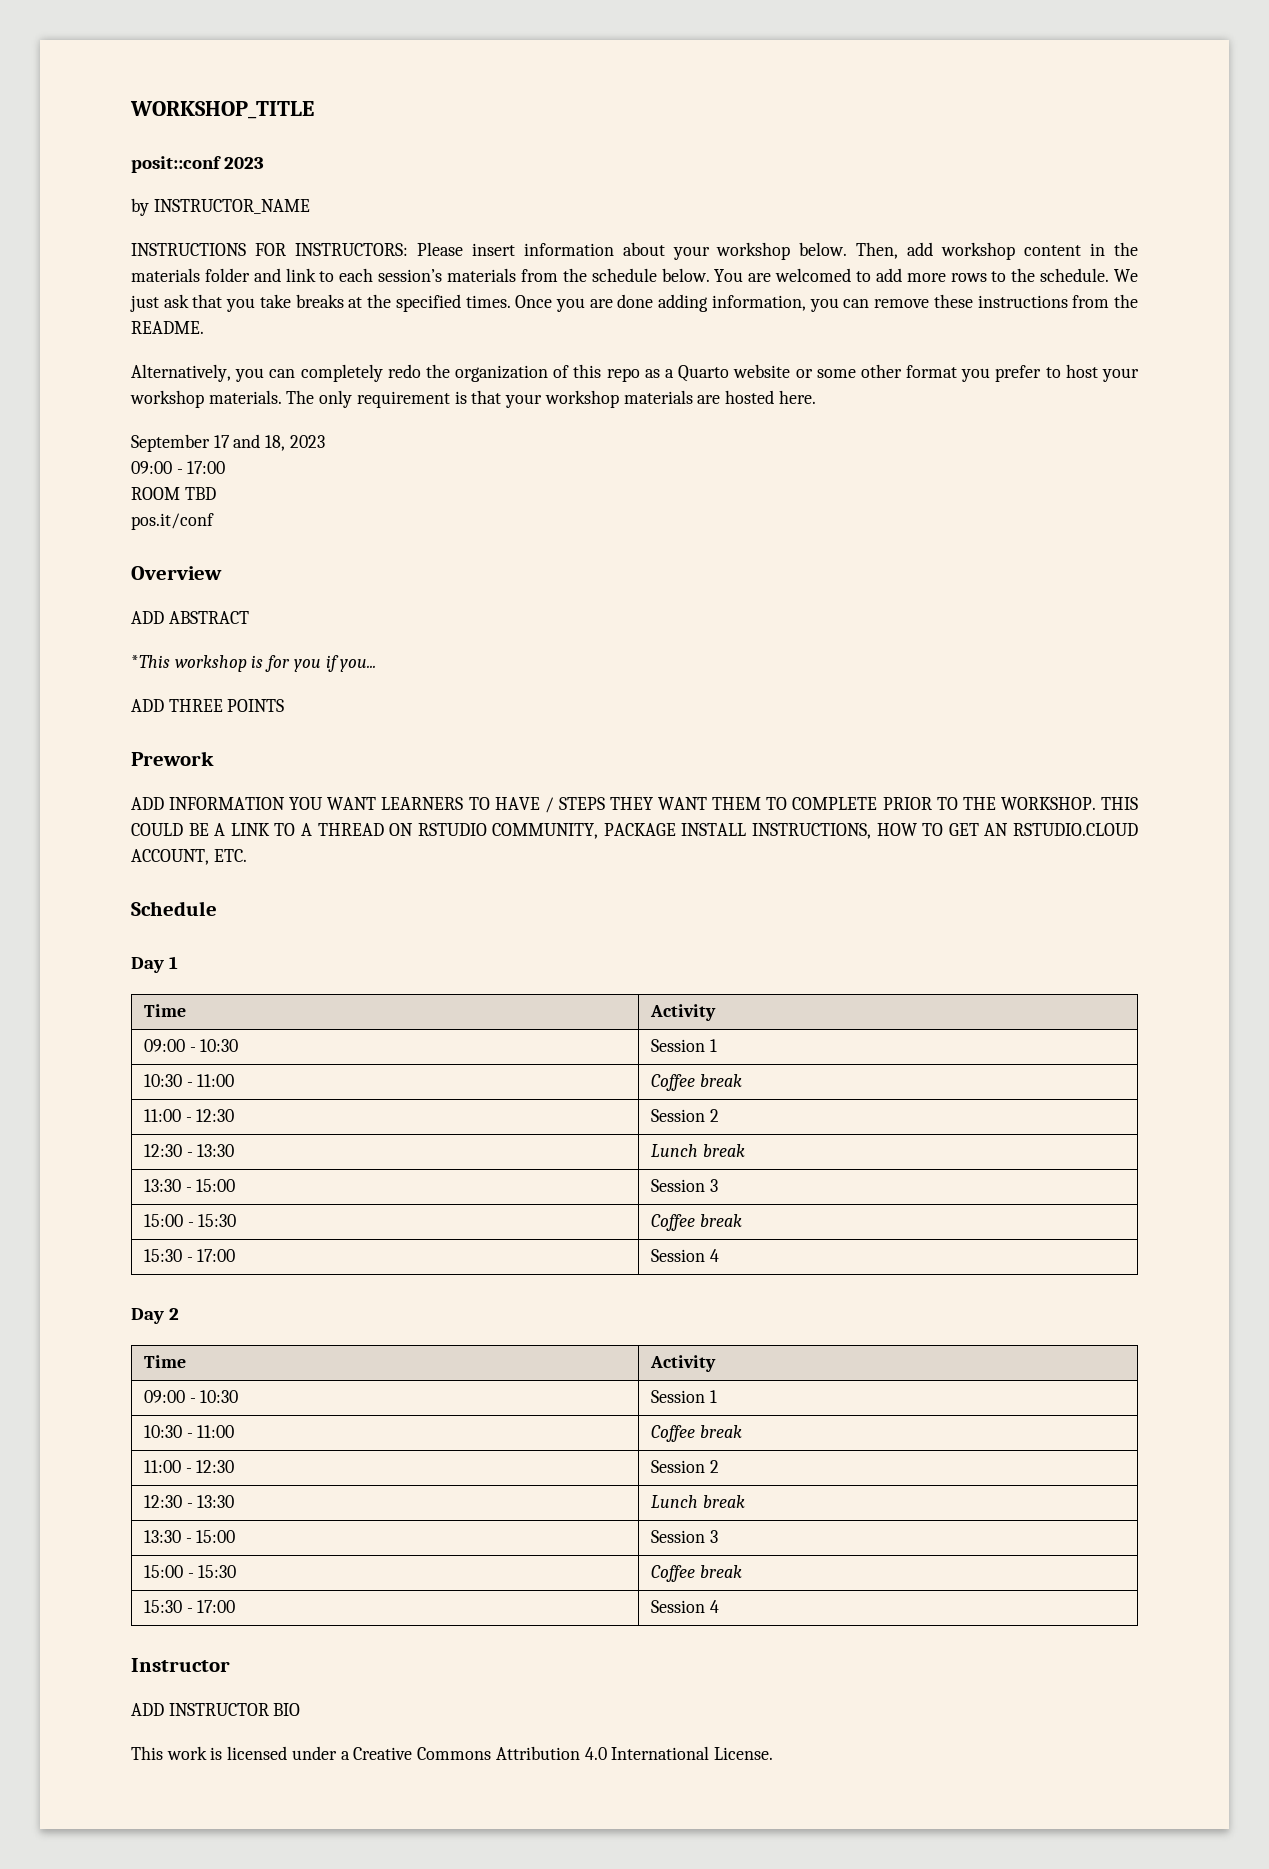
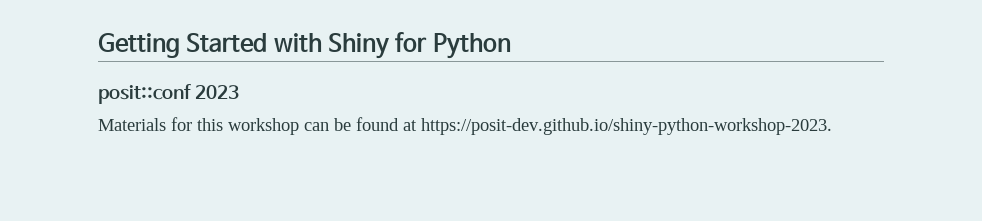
- WORKSHOP_TITLE
+ Getting Started with Shiny for Python
  posit::conf 2023
- by INSTRUCTOR_NAME
- INSTRUCTIONS FOR INSTRUCTORS: Please insert information about your workshop below. Then, add workshop content in the materials folder and link to each session’s materials from the schedule below. You are welcomed to add more rows to the schedule. We just ask that you take breaks at the specified times. Once you are done adding information, you can remove these instructions from the README.
- Alternatively, you can completely redo the organization of this repo as a Quarto website or some other format you prefer to host your workshop materials. The only requirement is that your workshop materials are hosted here.
- September 17 and 18, 2023
- 09:00 - 17:00
- ROOM TBD
- pos.it/conf
- Overview
- ADD ABSTRACT
- *This workshop is for you if you...
- ADD THREE POINTS
- Prework
- ADD INFORMATION YOU WANT LEARNERS TO HAVE / STEPS THEY WANT THEM TO COMPLETE PRIOR TO THE WORKSHOP. THIS COULD BE A LINK TO A THREAD ON RSTUDIO COMMUNITY, PACKAGE INSTALL INSTRUCTIONS, HOW TO GET AN RSTUDIO.CLOUD ACCOUNT, ETC.
- Schedule
- Day 1
- Time | Activity
- 09:00 - 10:30 | Session 1
- 10:30 - 11:00 | Coffee break
- 11:00 - 12:30 | Session 2
- 12:30 - 13:30 | Lunch break
- 13:30 - 15:00 | Session 3
- 15:00 - 15:30 | Coffee break
- 15:30 - 17:00 | Session 4
- Day 2
- Time | Activity
- 09:00 - 10:30 | Session 1
- 10:30 - 11:00 | Coffee break
- 11:00 - 12:30 | Session 2
- 12:30 - 13:30 | Lunch break
- 13:30 - 15:00 | Session 3
- 15:00 - 15:30 | Coffee break
- 15:30 - 17:00 | Session 4
- Instructor
- ADD INSTRUCTOR BIO
- This work is licensed under a Creative Commons Attribution 4.0 International License.
+ Materials for this workshop can be found at https://posit-dev.github.io/shiny-python-workshop-2023.

